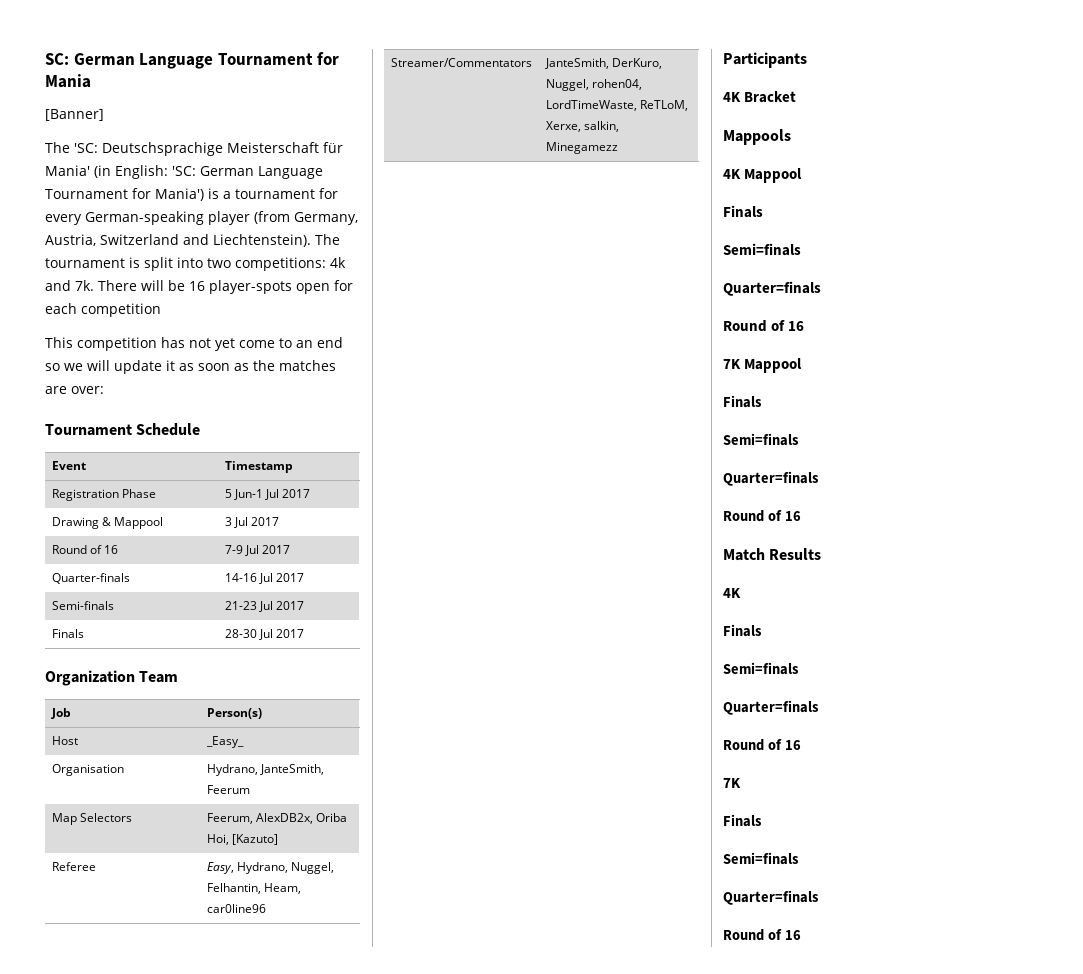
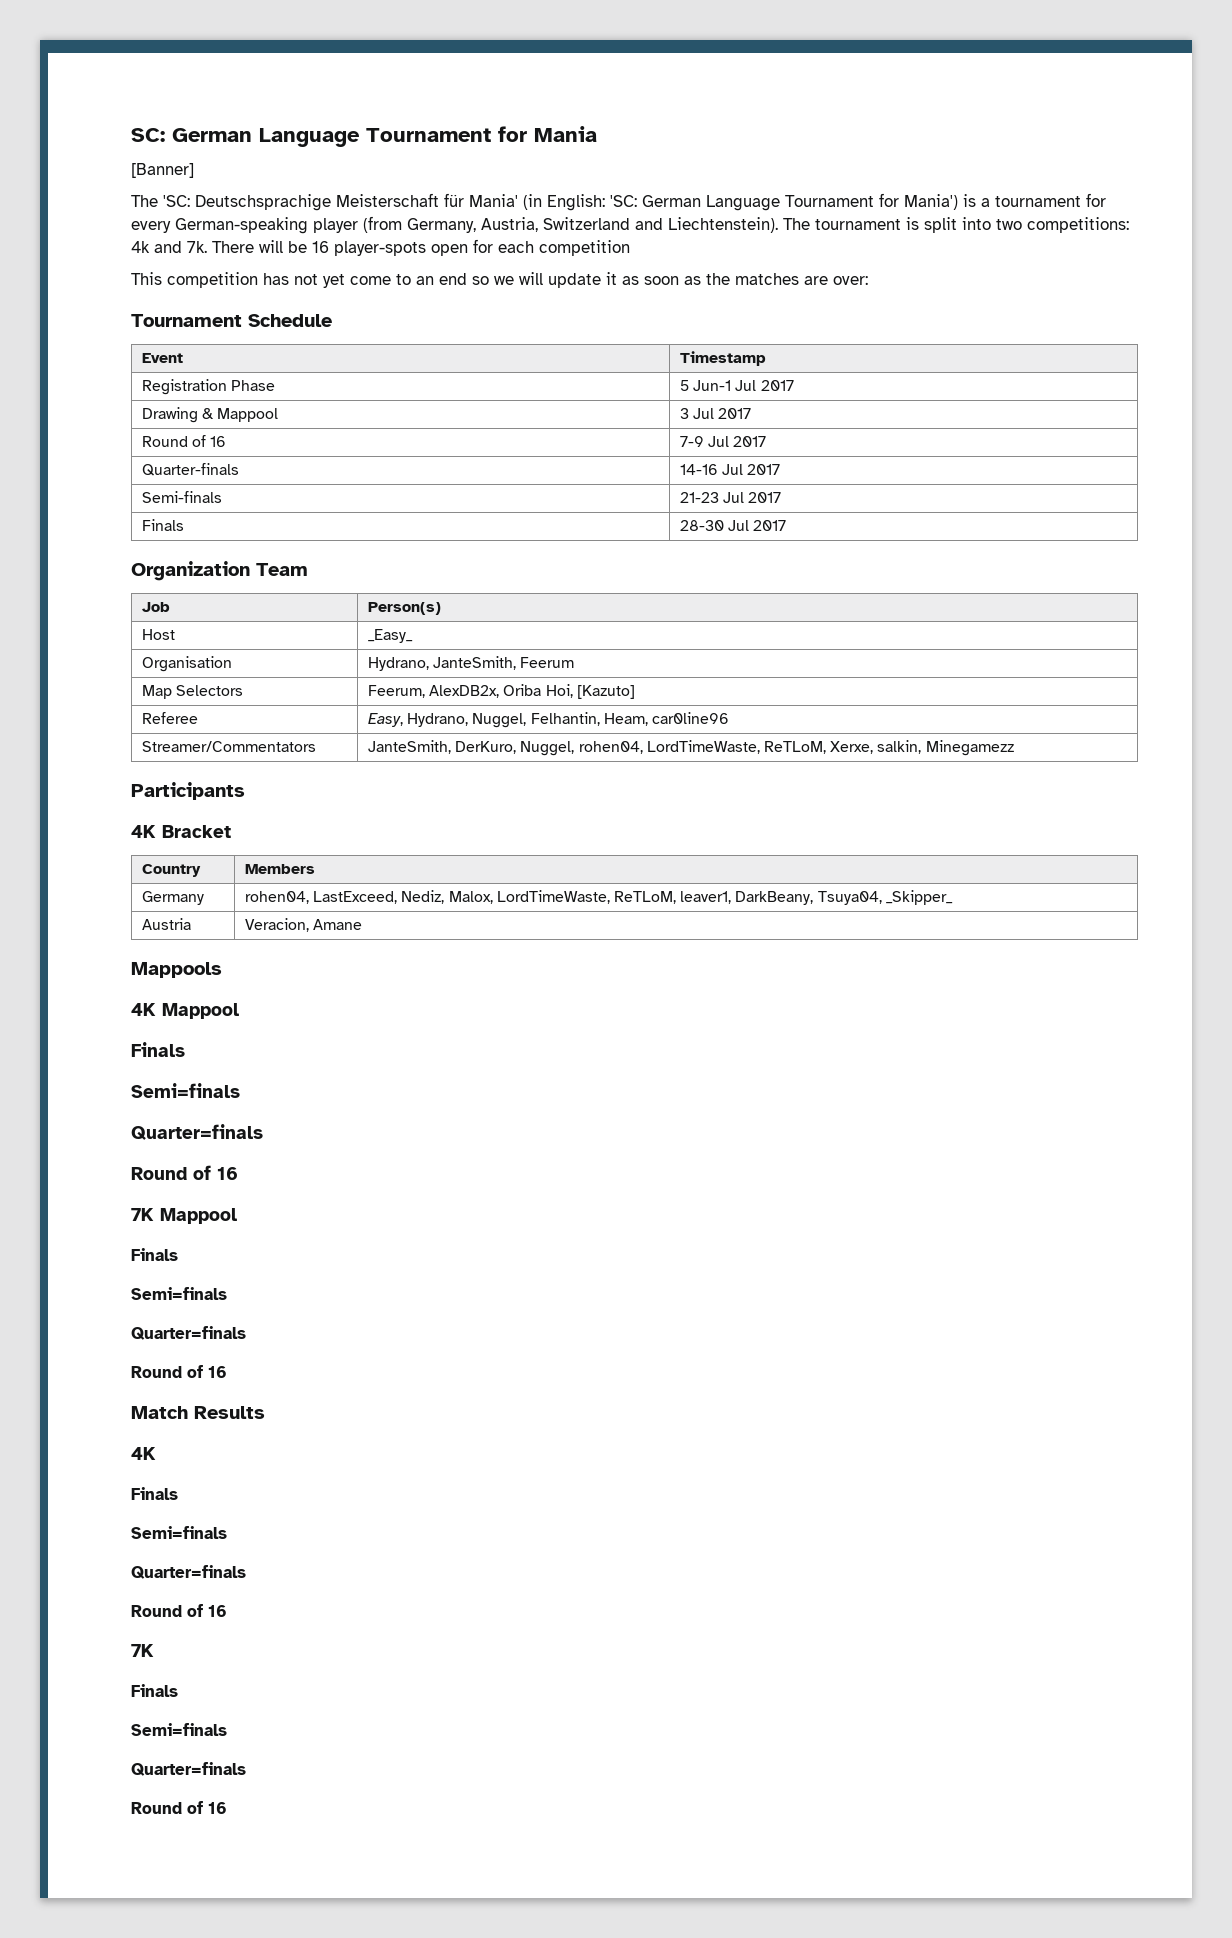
+ Country | Members
+ Germany | rohen04, LastExceed, Nediz, Malox, LordTimeWaste, ReTLoM, leaver1, DarkBeany, Tsuya04, _Skipper_
+ Austria | Veracion, Amane

